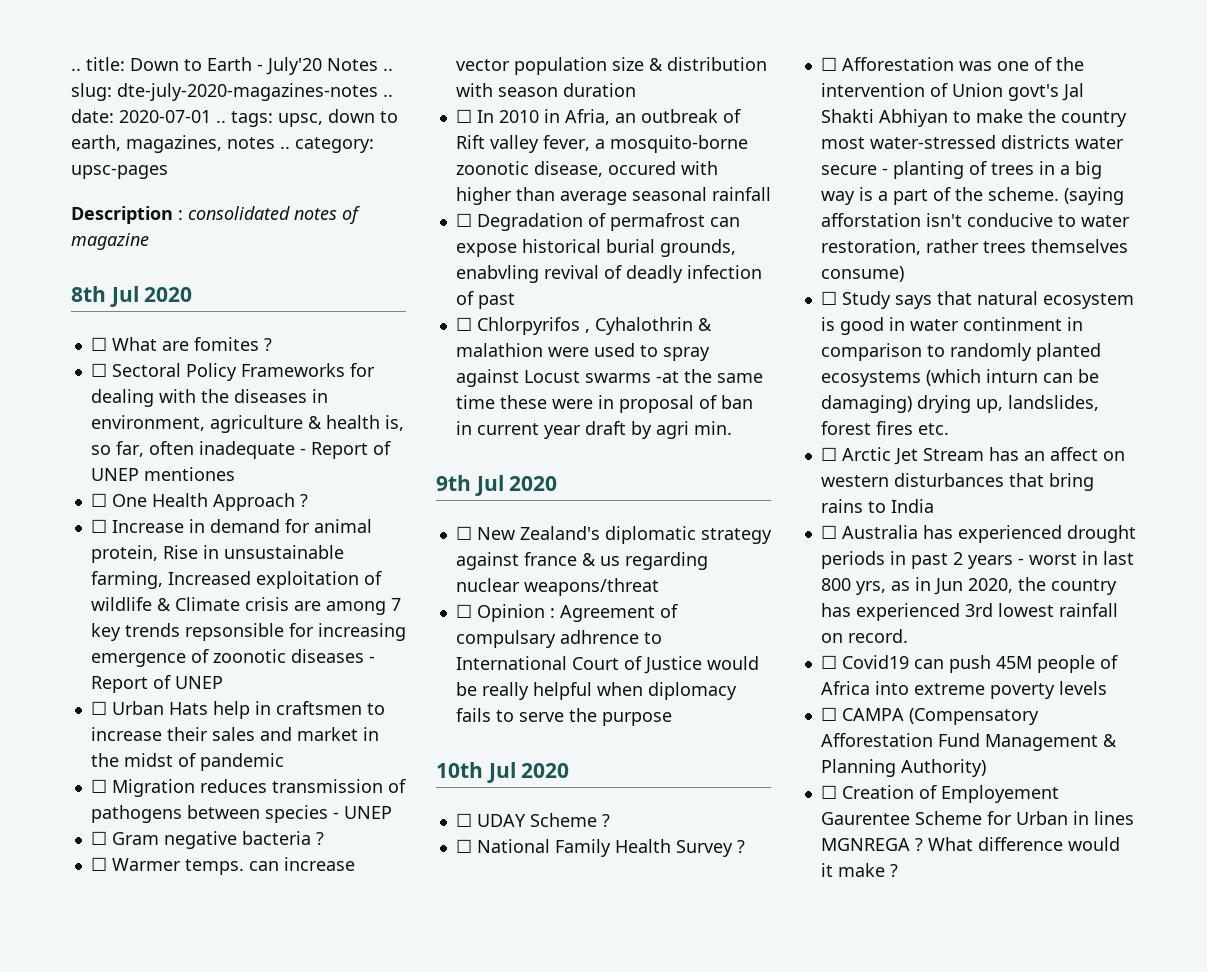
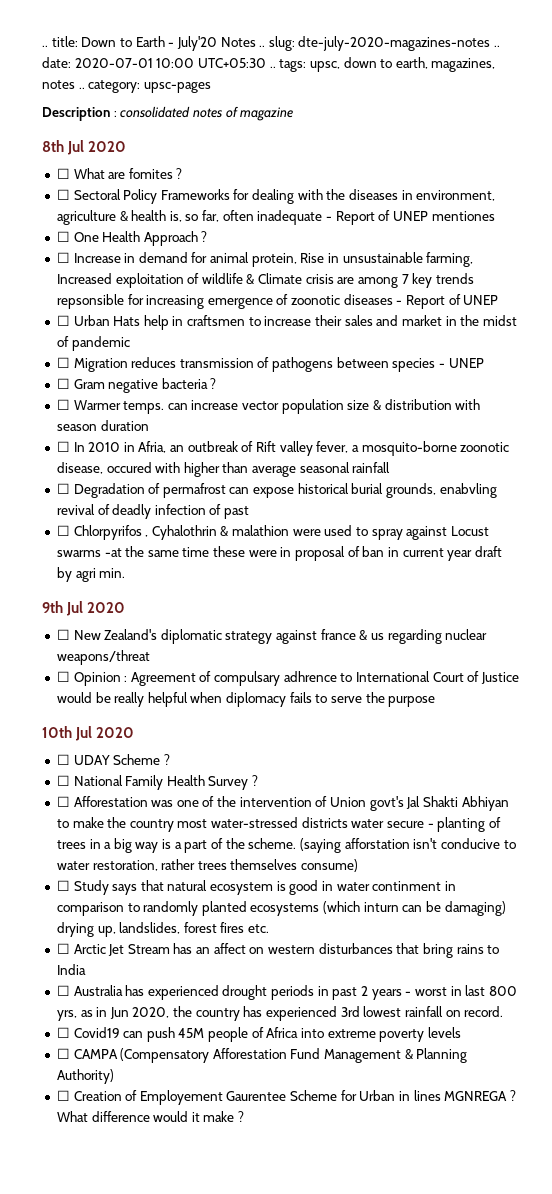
- .. title: Down to Earth - July'20 Notes .. slug: dte-july-2020-magazines-notes .. date: 2020-07-01 .. tags: upsc, down to earth, magazines, notes .. category: upsc-pages
+ .. title: Down to Earth - July'20 Notes .. slug: dte-july-2020-magazines-notes .. date: 2020-07-01 10:00 UTC+05:30 .. tags: upsc, down to earth, magazines, notes .. category: upsc-pages

